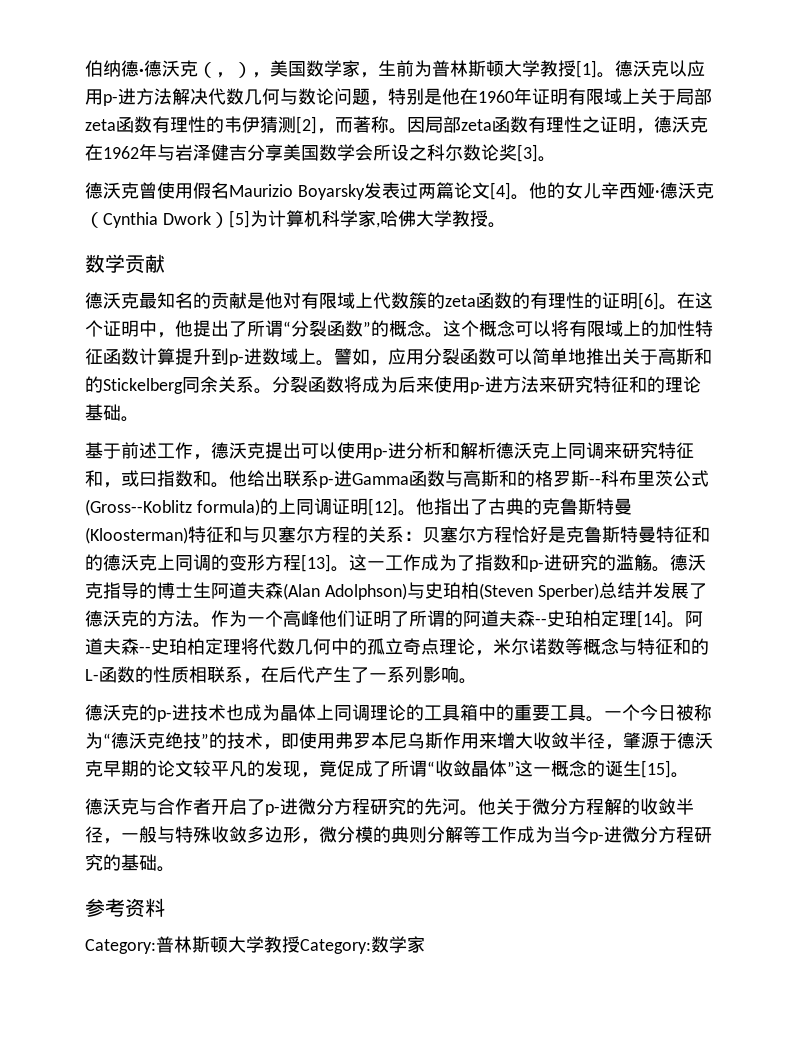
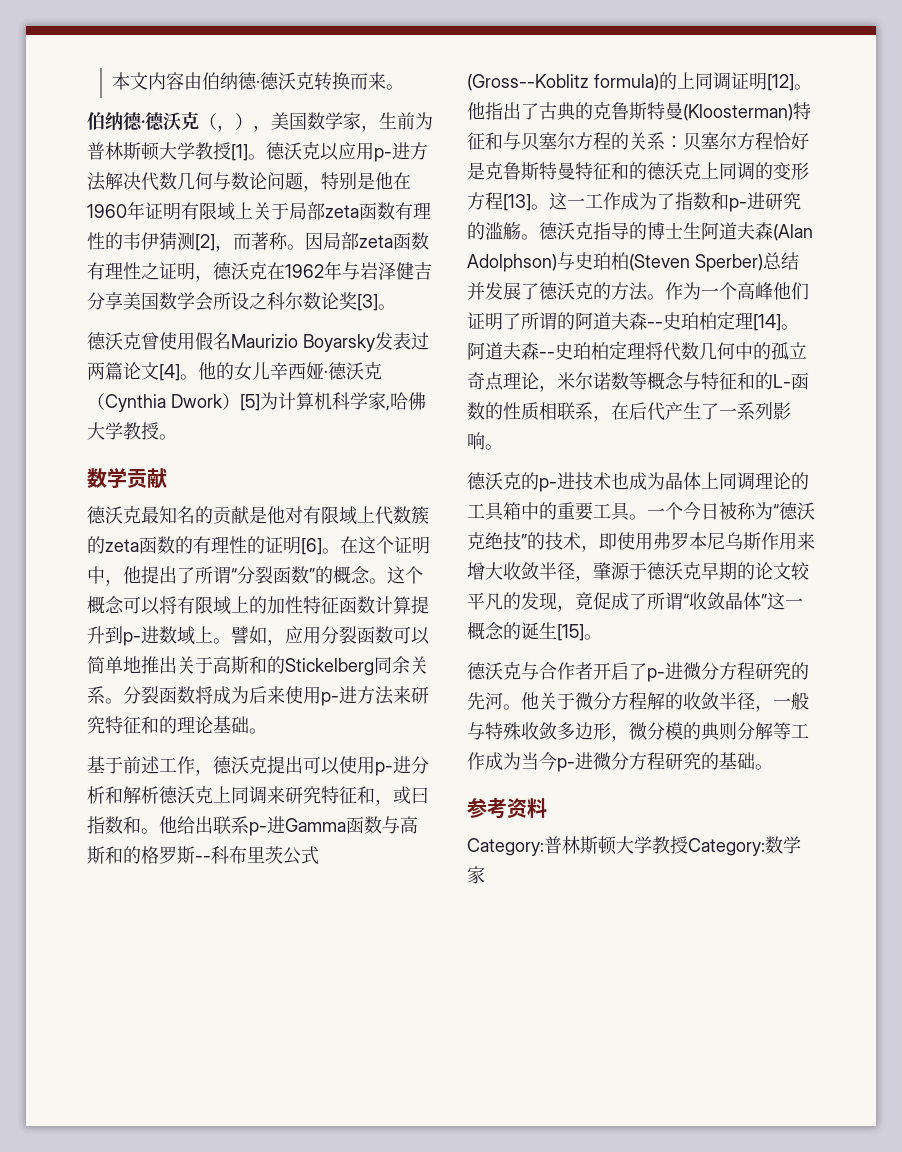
+ 本文内容由伯纳德·德沃克转换而来。

